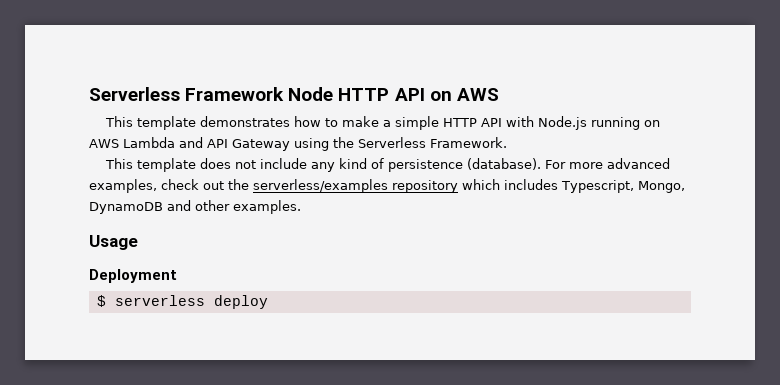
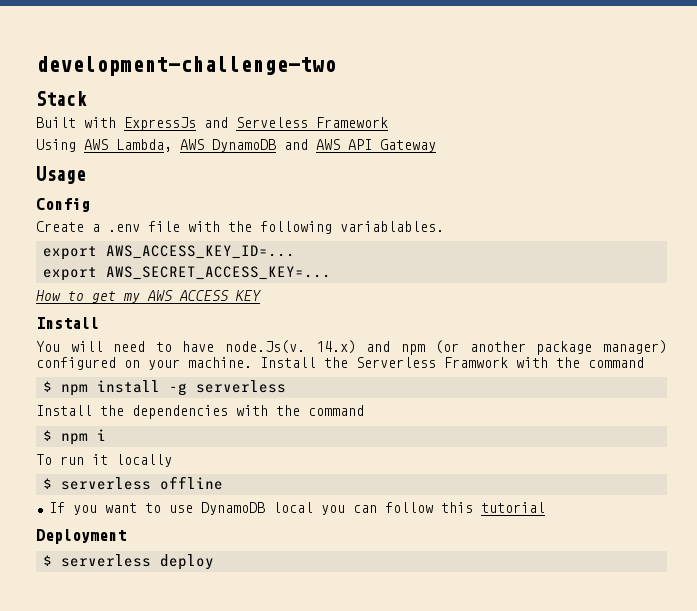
- Serverless Framework Node HTTP API on AWS
- This template demonstrates how to make a simple HTTP API with Node.js running on AWS Lambda and API Gateway using the Serverless Framework.
- This template does not include any kind of persistence (database). For more advanced examples, check out the serverless/examples repository which includes Typescript, Mongo, DynamoDB and other examples.
+ development-challenge-two
+ Stack
+ Built with ExpressJs and Serveless Framework
+ Using AWS Lambda, AWS DynamoDB and AWS API Gateway
  Usage
+ Config
+ Create a .env file with the following variablables.
+ export AWS_ACCESS_KEY_ID=...
+ export AWS_SECRET_ACCESS_KEY=...
+ How to get my AWS ACCESS KEY
+ Install
+ You will need to have node.Js(v. 14.x) and npm (or another package manager) configured on your machine. Install the Serverless Framwork with the command
+ $ npm install -g serverless
+ Install the dependencies with the command
+ $ npm i
+ To run it locally
+ $ serverless offline
+ If you want to use DynamoDB local you can follow this tutorial

